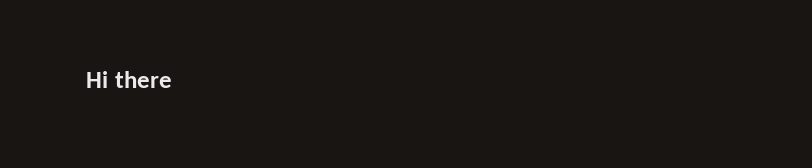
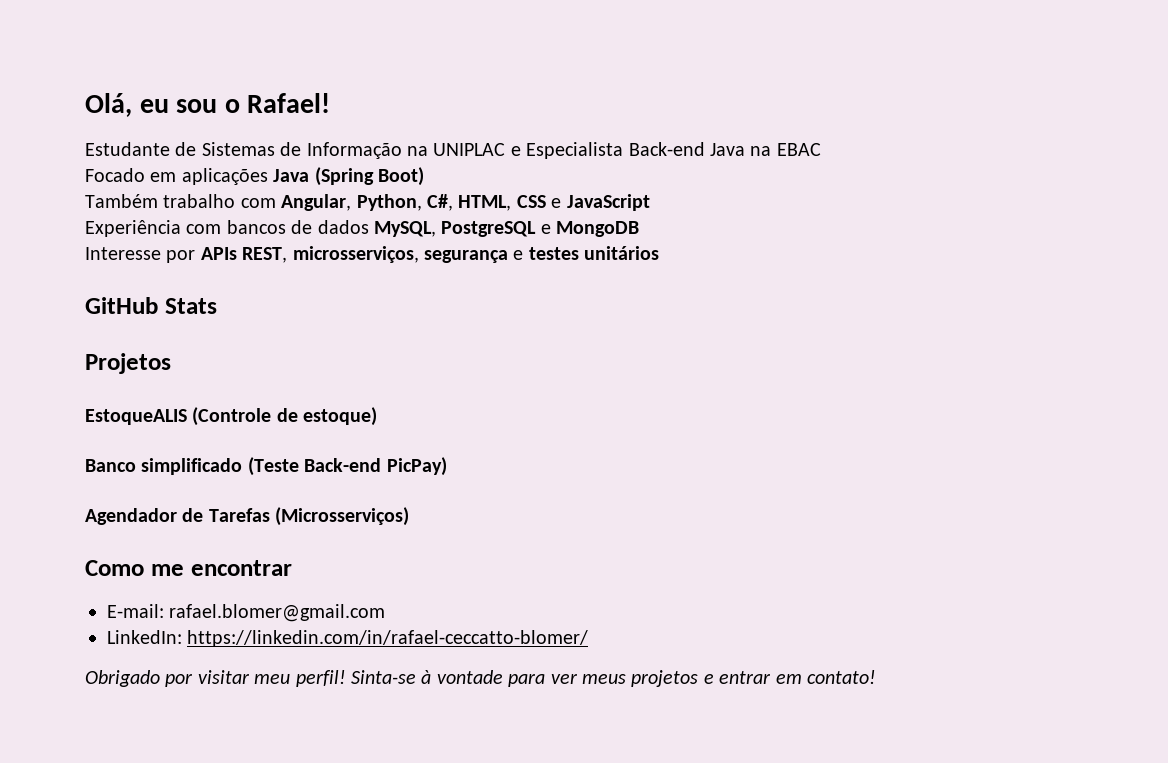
- Hi there
+ Olá, eu sou o Rafael!
+ Estudante de Sistemas de Informação na UNIPLAC e Especialista Back-end Java na EBAC
+ Focado em aplicações Java (Spring Boot)
+ Também trabalho com Angular, Python, C#, HTML, CSS e JavaScript
+ Experiência com bancos de dados MySQL, PostgreSQL e MongoDB
+ Interesse por APIs REST, microsserviços, segurança e testes unitários
+ GitHub Stats
+ Projetos
+ EstoqueALIS (Controle de estoque)
+ Banco simplificado (Teste Back-end PicPay)
+ Agendador de Tarefas (Microsserviços)
+ Como me encontrar
+ E-mail: rafael.blomer@gmail.com
+ LinkedIn: https://linkedin.com/in/rafael-ceccatto-blomer/
+ Obrigado por visitar meu perfil! Sinta-se à vontade para ver meus projetos e entrar em contato!

